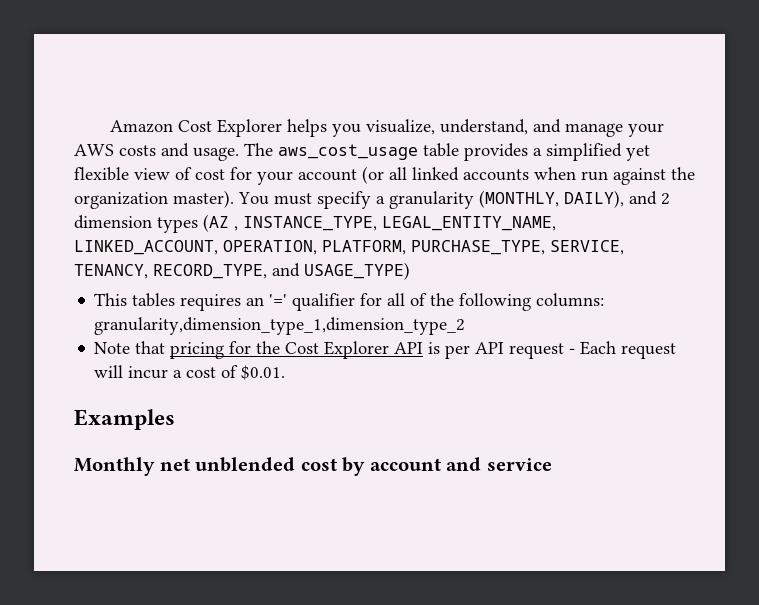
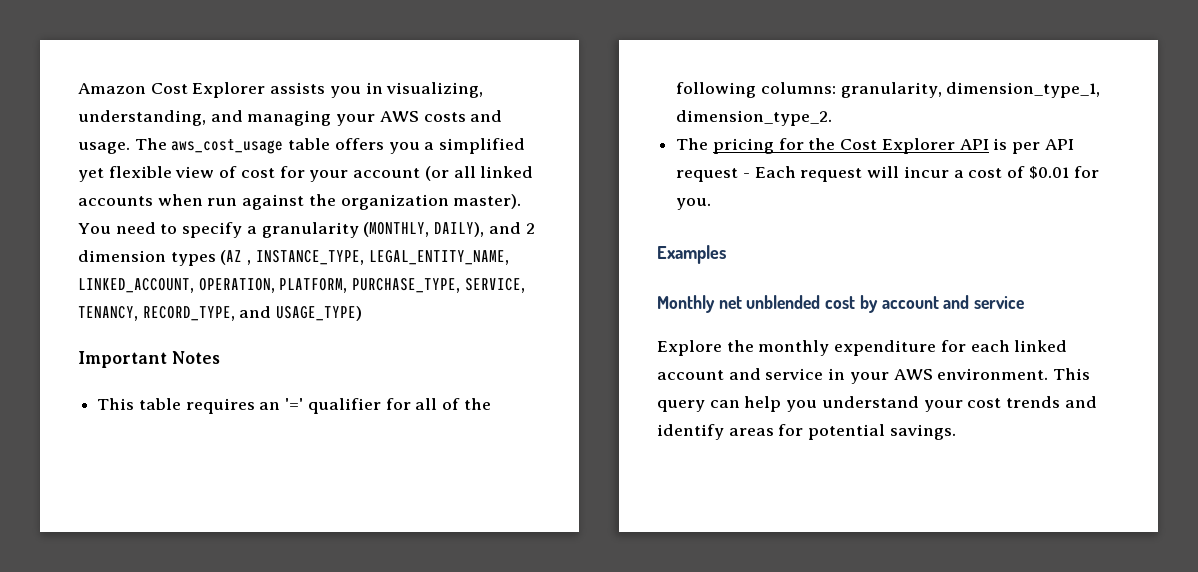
- Amazon Cost Explorer helps you visualize, understand, and manage your AWS costs and usage.
+ Amazon Cost Explorer assists you in visualizing, understanding, and managing your AWS costs and usage.
- The aws_cost_usage table provides a simplified yet flexible view of cost for your account (or all linked accounts when run against the organization master).
+ The aws_cost_usage table offers you a simplified yet flexible view of cost for your account (or all linked accounts when run against the organization master).
- You must specify a granularity (MONTHLY, DAILY), and 2 dimension types (AZ , INSTANCE_TYPE, LEGAL_ENTITY_NAME, LINKED_ACCOUNT, OPERATION, PLATFORM, PURCHASE_TYPE, SERVICE, TENANCY, RECORD_TYPE, and USAGE_TYPE)
+ You need to specify a granularity (MONTHLY, DAILY), and 2 dimension types (AZ , INSTANCE_TYPE, LEGAL_ENTITY_NAME, LINKED_ACCOUNT, OPERATION, PLATFORM, PURCHASE_TYPE, SERVICE, TENANCY, RECORD_TYPE, and USAGE_TYPE)
- This tables requires an '=' qualifier for all of the following columns: granularity,dimension_type_1,dimension_type_2
- Note that pricing for the Cost Explorer API is per API request - Each request will incur a cost of $0.01.
+ Important Notes
+ This table requires an '=' qualifier for all of the following columns: granularity, dimension_type_1, dimension_type_2.
+ The pricing for the Cost Explorer API is per API request - Each request will incur a cost of $0.01 for you.
+ Explore the monthly expenditure for each linked account and service in your AWS environment. This query can help you understand your cost trends and identify areas for potential savings.

